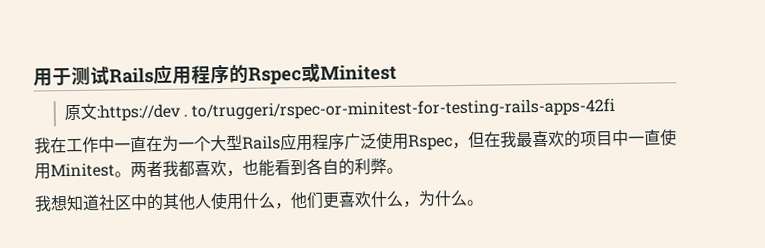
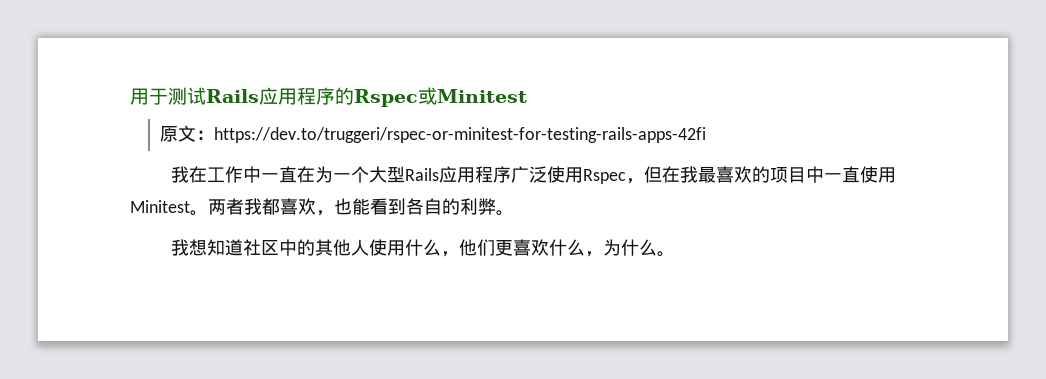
- 原文:https://dev . to/truggeri/rspec-or-minitest-for-testing-rails-apps-42fi
+ 原文：https://dev.to/truggeri/rspec-or-minitest-for-testing-rails-apps-42fi

